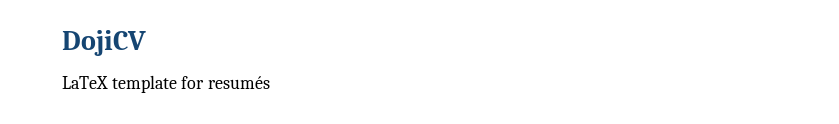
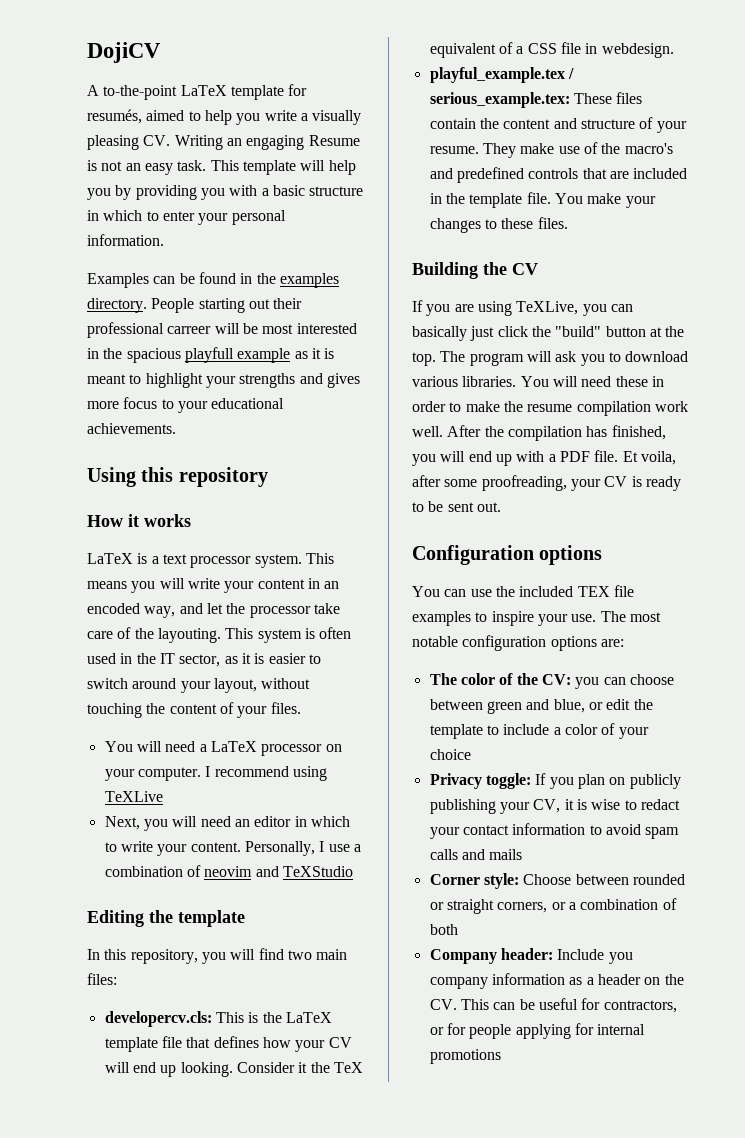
- LaTeX template for resumés
+ A to-the-point LaTeX template for resumés, aimed to help you write a visually pleasing CV. Writing an engaging Resume is not an easy task. This template will help you by providing you with a basic structure in which to enter your personal information.
+ Examples can be found in the examples directory. People starting out their professional carreer will be most interested in the spacious playfull example as it is meant to highlight your strengths and gives more focus to your educational achievements.
+ Using this repository
+ How it works
+ LaTeX is a text processor system. This means you will write your content in an encoded way, and let the processor take care of the layouting. This system is often used in the IT sector, as it is easier to switch around your layout, without touching the content of your files.
+ You will need a LaTeX processor on your computer. I recommend using TeXLive
+ Next, you will need an editor in which to write your content. Personally, I use a combination of neovim and TeXStudio
+ Editing the template
+ In this repository, you will find two main files:
+ developercv.cls: This is the LaTeX template file that defines how your CV will end up looking. Consider it the TeX equivalent of a CSS file in webdesign.
+ playful_example.tex / serious_example.tex: These files contain the content and structure of your resume. They make use of the macro's and predefined controls that are included in the template file. You make your changes to these files.
+ Building the CV
+ If you are using TeXLive, you can basically just click the "build" button at the top. The program will ask you to download various libraries. You will need these in order to make the resume compilation work well. After the compilation has finished, you will end up with a PDF file. Et voila, after some proofreading, your CV is ready to be sent out.
+ Configuration options
+ You can use the included TEX file examples to inspire your use. The most notable configuration options are:
+ The color of the CV: you can choose between green and blue, or edit the template to include a color of your choice
+ Privacy toggle: If you plan on publicly publishing your CV, it is wise to redact your contact information to avoid spam calls and mails
+ Corner style: Choose between rounded or straight corners, or a combination of both
+ Company header: Include you company information as a header on the CV. This can be useful for contractors, or for people applying for internal promotions

